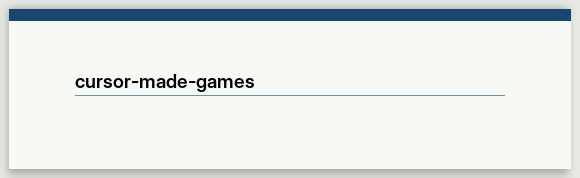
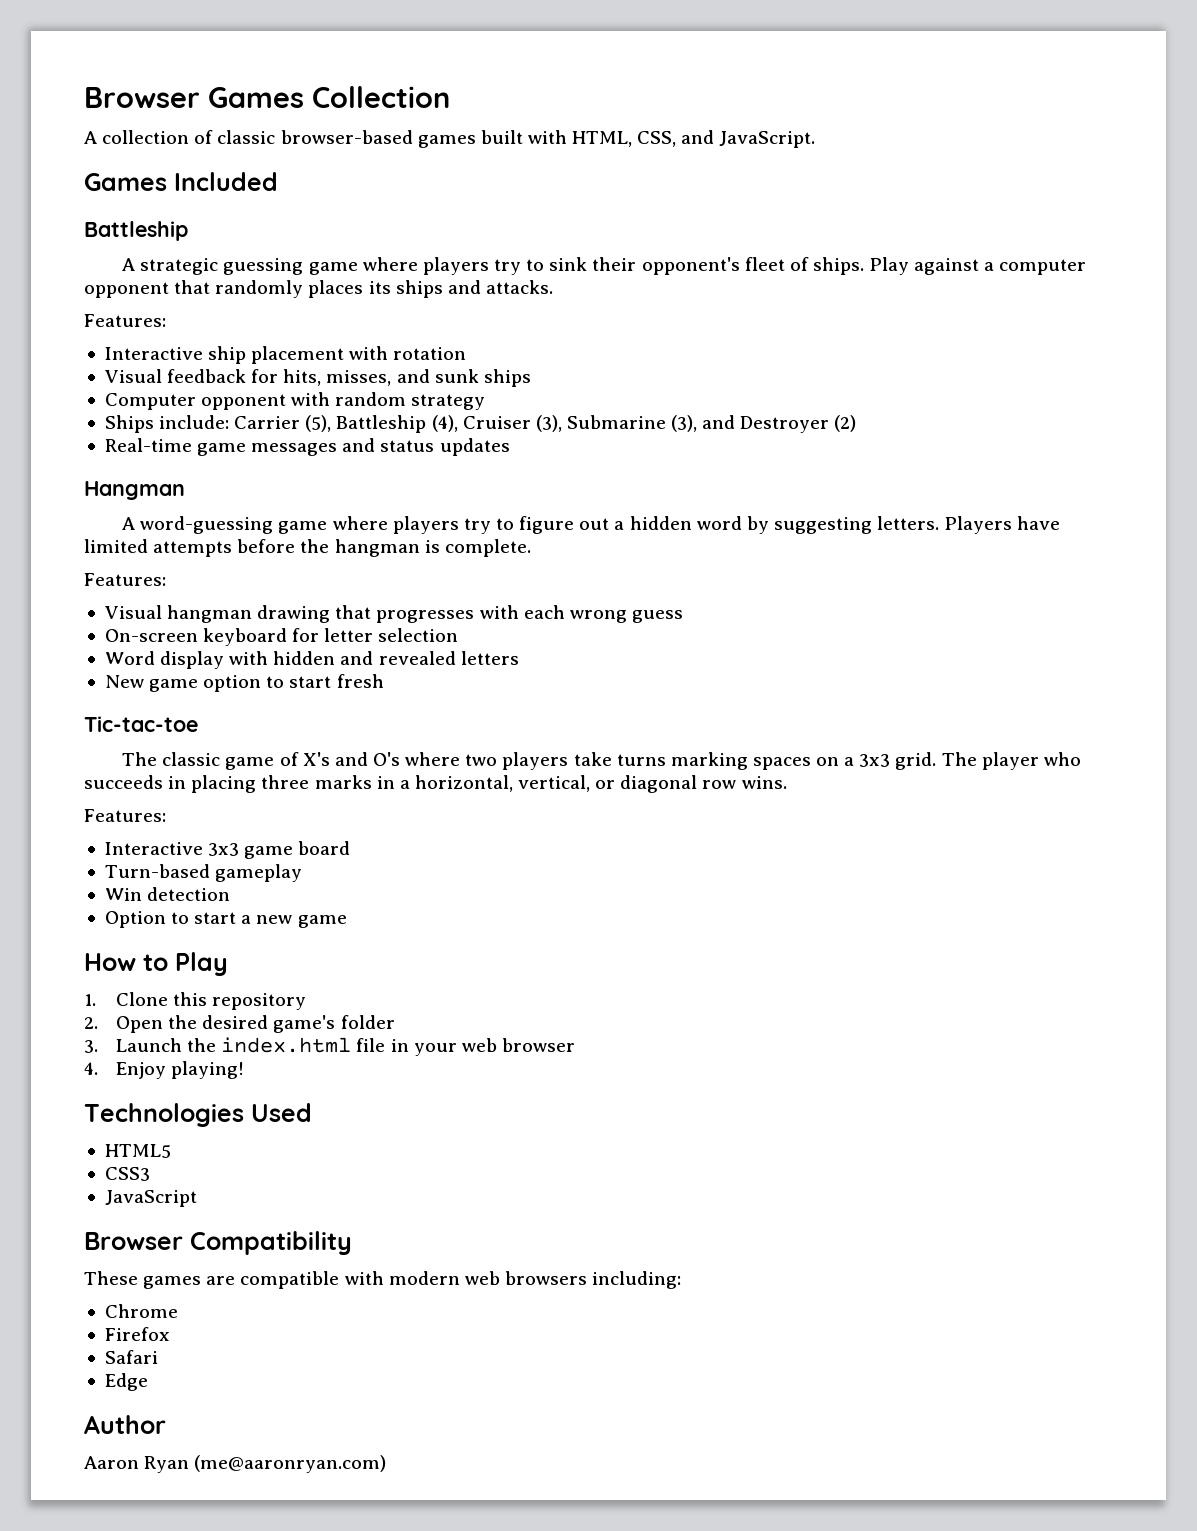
- cursor-made-games
+ Browser Games Collection
+ A collection of classic browser-based games built with HTML, CSS, and JavaScript.
+ Games Included
+ Battleship
+ A strategic guessing game where players try to sink their opponent's fleet of ships. Play against a computer opponent that randomly places its ships and attacks.
+ Features:
+ Interactive ship placement with rotation
+ Visual feedback for hits, misses, and sunk ships
+ Computer opponent with random strategy
+ Ships include: Carrier (5), Battleship (4), Cruiser (3), Submarine (3), and Destroyer (2)
+ Real-time game messages and status updates
+ Hangman
+ A word-guessing game where players try to figure out a hidden word by suggesting letters. Players have limited attempts before the hangman is complete.
+ Features:
+ Visual hangman drawing that progresses with each wrong guess
+ On-screen keyboard for letter selection
+ Word display with hidden and revealed letters
+ New game option to start fresh
+ Tic-tac-toe
+ The classic game of X's and O's where two players take turns marking spaces on a 3x3 grid. The player who succeeds in placing three marks in a horizontal, vertical, or diagonal row wins.
+ Features:
+ Interactive 3x3 game board
+ Turn-based gameplay
+ Win detection
+ Option to start a new game
+ How to Play
+ 1. Clone this repository
+ 2. Open the desired game's folder
+ 3. Launch the index.html file in your web browser
+ 4. Enjoy playing!
+ Technologies Used
+ HTML5
+ CSS3
+ JavaScript
+ Browser Compatibility
+ These games are compatible with modern web browsers including:
+ Chrome
+ Firefox
+ Safari
+ Edge
+ Author
+ Aaron Ryan (me@aaronryan.com)

